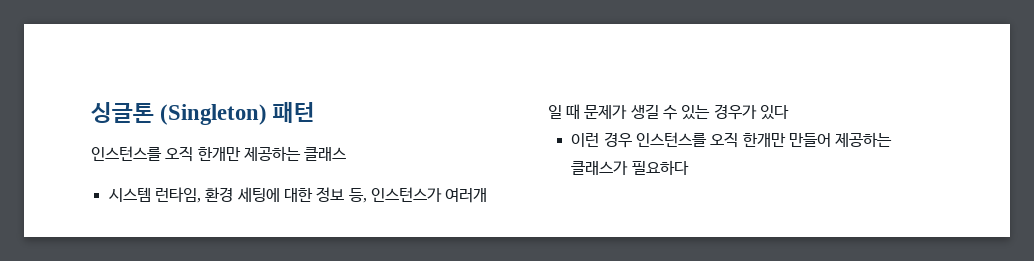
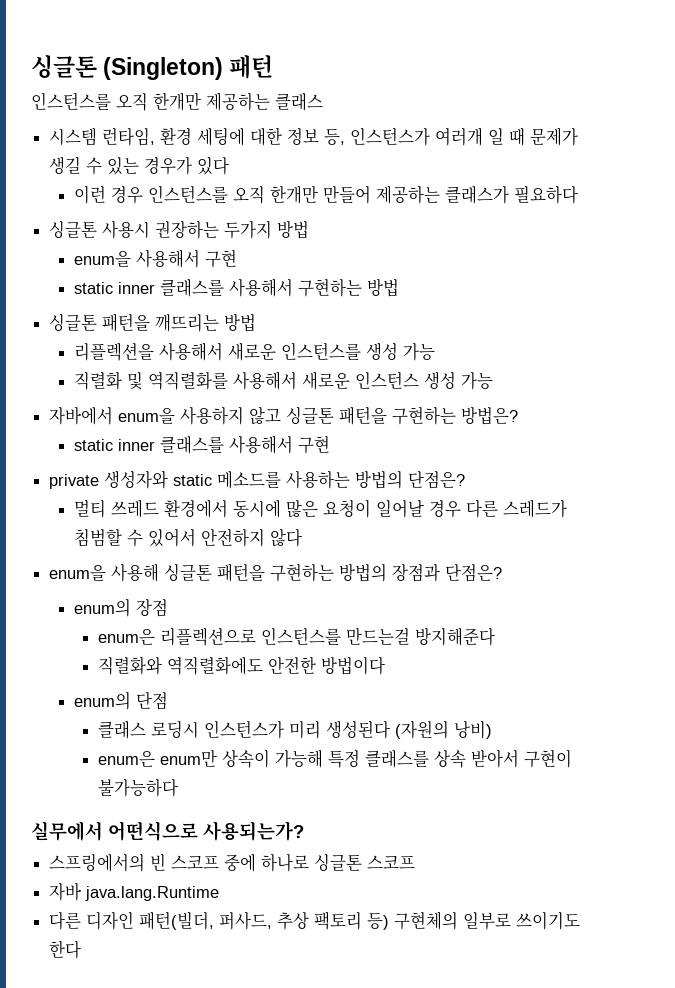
+ 싱글톤 사용시 권장하는 두가지 방법
+ enum을 사용해서 구현
+ static inner 클래스를 사용해서 구현하는 방법
+ 싱글톤 패턴을 깨뜨리는 방법
+ 리플렉션을 사용해서 새로운 인스턴스를 생성 가능
+ 직렬화 및 역직렬화를 사용해서 새로운 인스턴스 생성 가능
+ 자바에서 enum을 사용하지 않고 싱글톤 패턴을 구현하는 방법은?
+ static inner 클래스를 사용해서 구현
+ private 생성자와 static 메소드를 사용하는 방법의 단점은?
+ 멀티 쓰레드 환경에서 동시에 많은 요청이 일어날 경우 다른 스레드가 침범할 수 있어서 안전하지 않다
+ enum을 사용해 싱글톤 패턴을 구현하는 방법의 장점과 단점은?
+ enum의 장점
+ enum은 리플렉션으로 인스턴스를 만드는걸 방지해준다
+ 직렬화와 역직렬화에도 안전한 방법이다
+ enum의 단점
+ 클래스 로딩시 인스턴스가 미리 생성된다 (자원의 낭비)
+ enum은 enum만 상속이 가능해 특정 클래스를 상속 받아서 구현이 불가능하다
+ 실무에서 어떤식으로 사용되는가?
+ 스프링에서의 빈 스코프 중에 하나로 싱글톤 스코프
+ 자바 java.lang.Runtime
+ 다른 디자인 패턴(빌더, 퍼사드, 추상 팩토리 등) 구현체의 일부로 쓰이기도 한다

